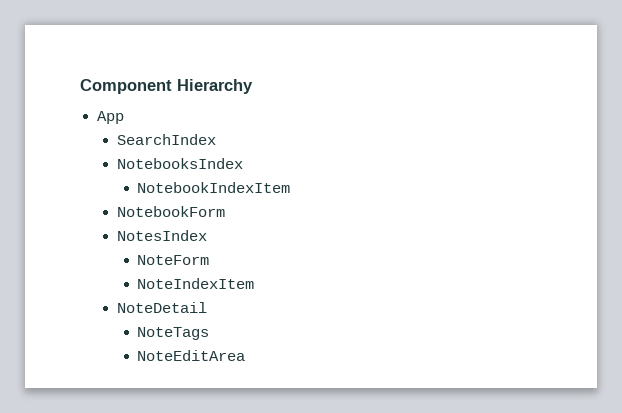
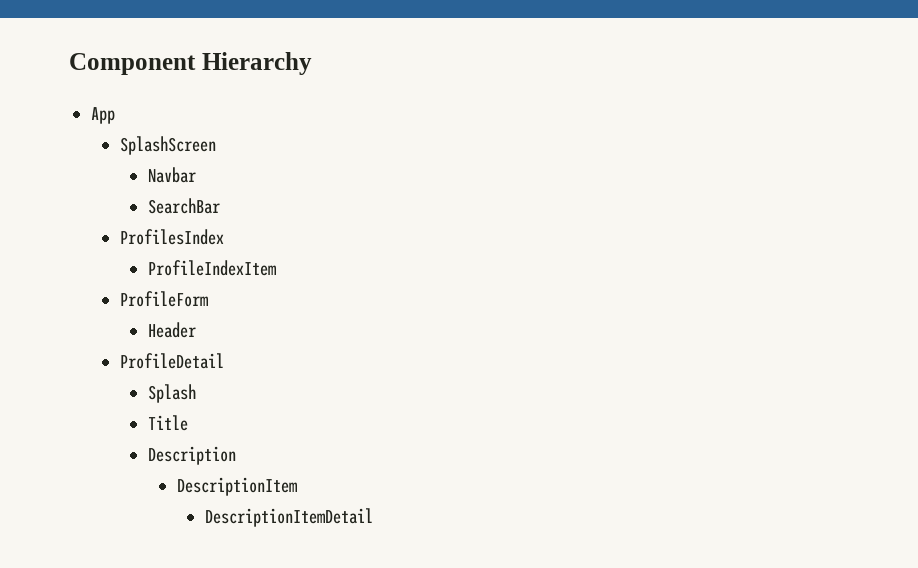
- SearchIndex
- NotebooksIndex
- NotebookIndexItem
- NotebookForm
- NotesIndex
- NoteForm
- NoteIndexItem
- NoteDetail
- NoteTags
- NoteEditArea
+ SplashScreen
+ Navbar
+ SearchBar
+ ProfilesIndex
+ ProfileIndexItem
+ ProfileForm
+ Header
+ ProfileDetail
+ Splash
+ Title
+ Description
+ DescriptionItem
+ DescriptionItemDetail

